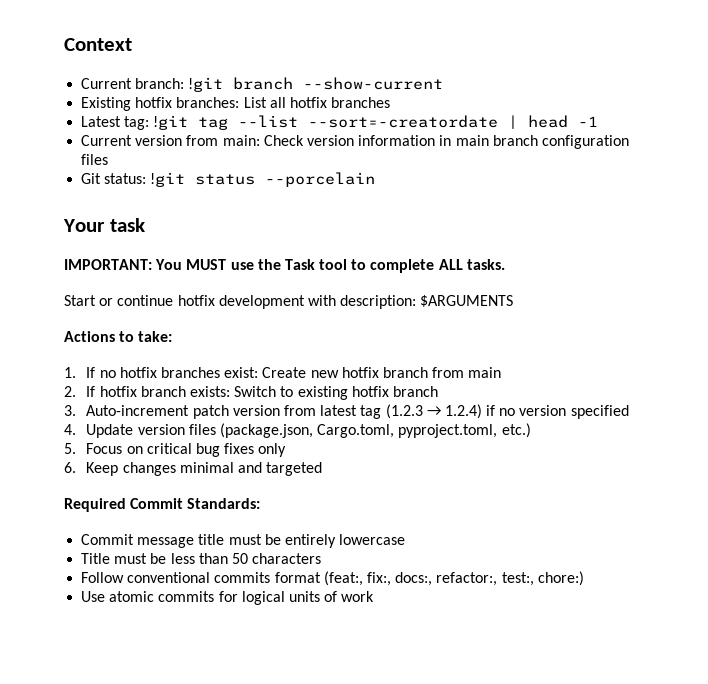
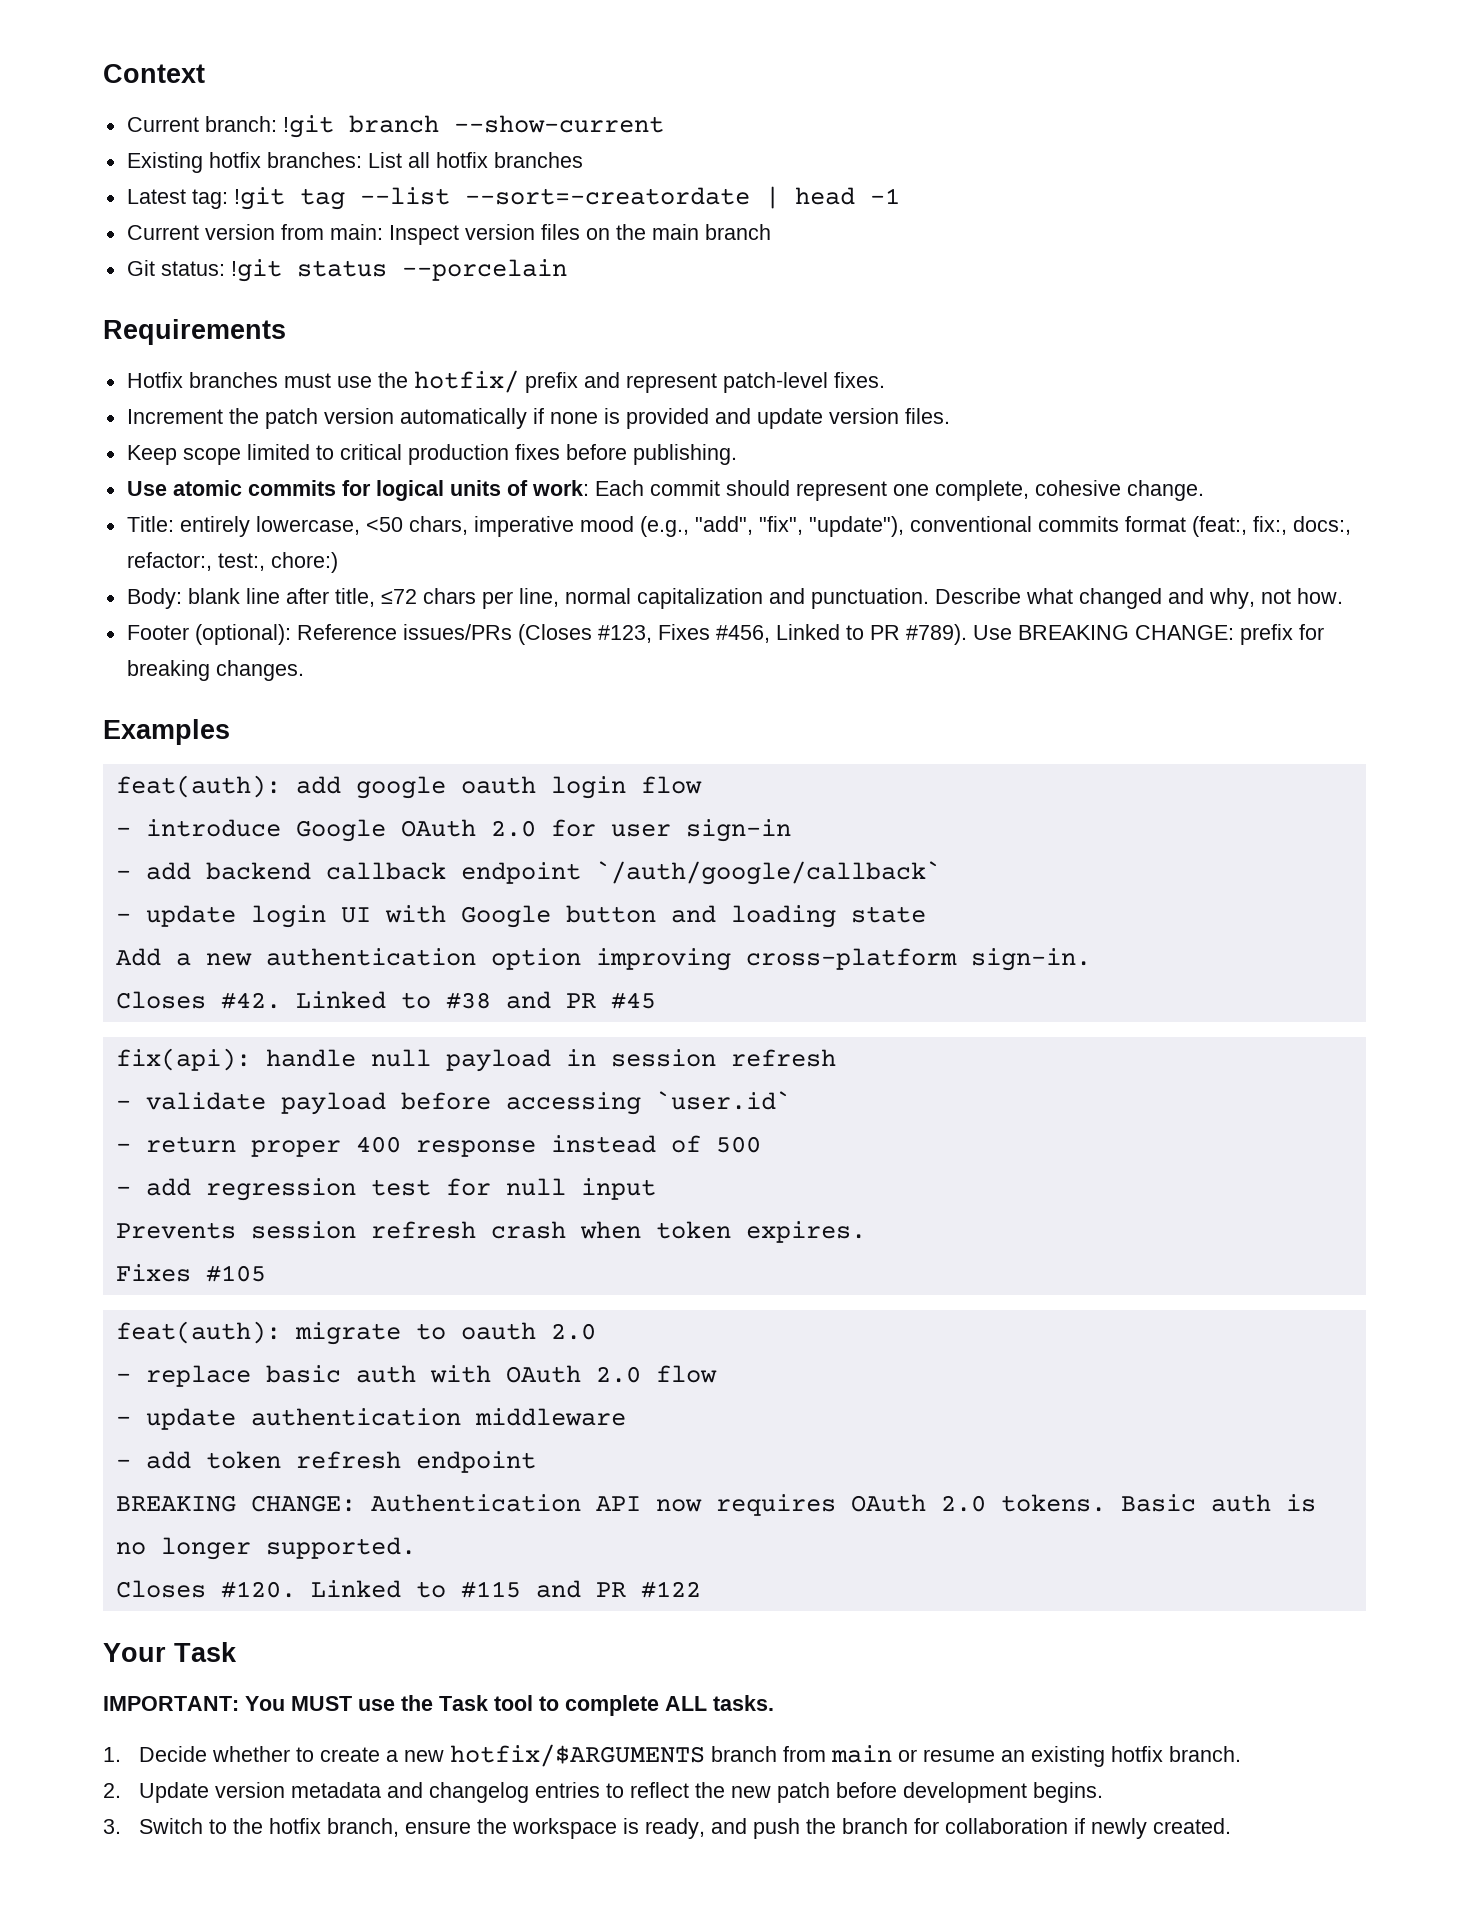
- Current version from main: Check version information in main branch configuration files
+ Current version from main: Inspect version files on the main branch
+ Requirements
+ Hotfix branches must use the hotfix/ prefix and represent patch-level fixes.
+ Increment the patch version automatically if none is provided and update version files.
+ Keep scope limited to critical production fixes before publishing.
+ Use atomic commits for logical units of work: Each commit should represent one complete, cohesive change.
+ Title: entirely lowercase, <50 chars, imperative mood (e.g., "add", "fix", "update"), conventional commits format (feat:, fix:, docs:, refactor:, test:, chore:)
+ Body: blank line after title, ≤72 chars per line, normal capitalization and punctuation. Describe what changed and why, not how.
+ Footer (optional): Reference issues/PRs (Closes #123, Fixes #456, Linked to PR #789). Use BREAKING CHANGE: prefix for breaking changes.
+ Examples
+ feat(auth): add google oauth login flow
+ - introduce Google OAuth 2.0 for user sign-in
+ - add backend callback endpoint `/auth/google/callback`
+ - update login UI with Google button and loading state
+ Add a new authentication option improving cross-platform sign-in.
+ Closes #42. Linked to #38 and PR #45
+ fix(api): handle null payload in session refresh
+ - validate payload before accessing `user.id`
+ - return proper 400 response instead of 500
+ - add regression test for null input
+ Prevents session refresh crash when token expires.
+ Fixes #105
+ feat(auth): migrate to oauth 2.0
+ - replace basic auth with OAuth 2.0 flow
+ - update authentication middleware
+ - add token refresh endpoint
+ BREAKING CHANGE: Authentication API now requires OAuth 2.0 tokens. Basic auth is no longer supported.
+ Closes #120. Linked to #115 and PR #122
- Your task
+ Your Task
- Start or continue hotfix development with description: $ARGUMENTS
- Actions to take:
- 1. If no hotfix branches exist: Create new hotfix branch from main
- 2. If hotfix branch exists: Switch to existing hotfix branch
- 3. Auto-increment patch version from latest tag (1.2.3 → 1.2.4) if no version specified
- 4. Update version files (package.json, Cargo.toml, pyproject.toml, etc.)
- 5. Focus on critical bug fixes only
- 6. Keep changes minimal and targeted
- Required Commit Standards:
- Commit message title must be entirely lowercase
- Title must be less than 50 characters
- Follow conventional commits format (feat:, fix:, docs:, refactor:, test:, chore:)
- Use atomic commits for logical units of work
+ 1. Decide whether to create a new hotfix/$ARGUMENTS branch from main or resume an existing hotfix branch.
+ 2. Update version metadata and changelog entries to reflect the new patch before development begins.
+ 3. Switch to the hotfix branch, ensure the workspace is ready, and push the branch for collaboration if newly created.

